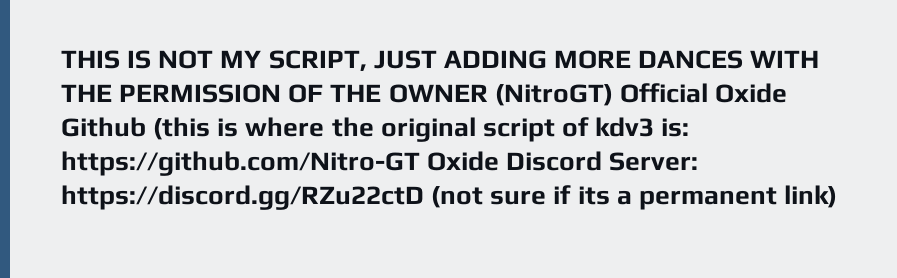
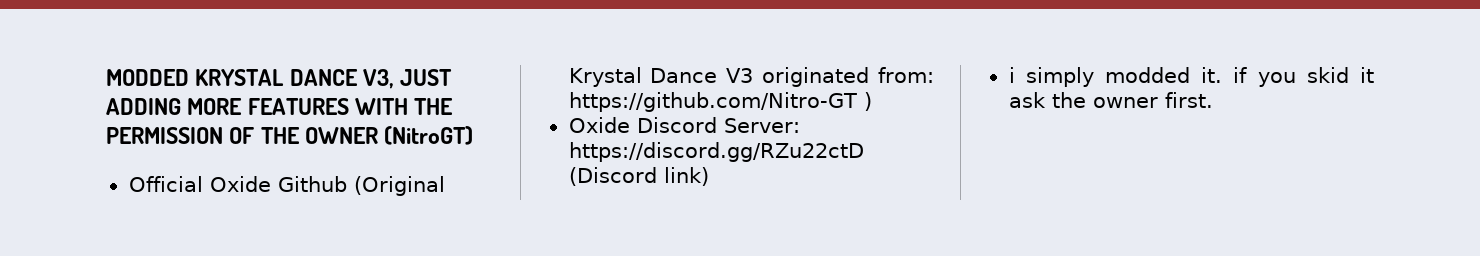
- THIS IS NOT MY SCRIPT, JUST ADDING MORE DANCES WITH THE PERMISSION OF THE OWNER (NitroGT) Official Oxide Github (this is where the original script of kdv3 is: https://github.com/Nitro-GT Oxide Discord Server: https://discord.gg/RZu22ctD (not sure if its a permanent link)
+ MODDED KRYSTAL DANCE V3, JUST ADDING MORE FEATURES WITH THE PERMISSION OF THE OWNER (NitroGT)
+ Official Oxide Github (Original Krystal Dance V3 originated from: https://github.com/Nitro-GT )
+ Oxide Discord Server: https://discord.gg/RZu22ctD (Discord link)
+ i simply modded it. if you skid it ask the owner first.

